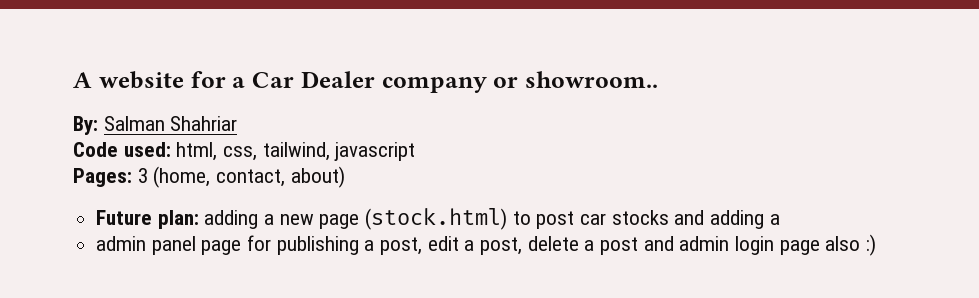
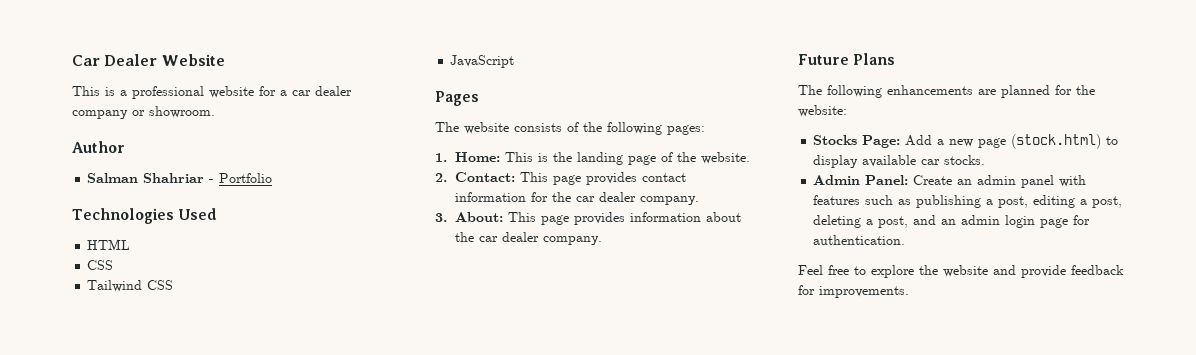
- A website for a Car Dealer company or showroom..
- By: Salman Shahriar
- Code used: html, css, tailwind, javascript
- Pages: 3 (home, contact, about)
- Future plan: adding a new page (stock.html) to post car stocks and adding a
- admin panel page for publishing a post, edit a post, delete a post and admin login page also :)
+ Car Dealer Website
+ This is a professional website for a car dealer company or showroom.
+ Author
+ Salman Shahriar - Portfolio
+ Technologies Used
+ HTML
+ CSS
+ Tailwind CSS
+ JavaScript
+ Pages
+ The website consists of the following pages:
+ 1. Home: This is the landing page of the website.
+ 2. Contact: This page provides contact information for the car dealer company.
+ 3. About: This page provides information about the car dealer company.
+ Future Plans
+ The following enhancements are planned for the website:
+ Stocks Page: Add a new page (stock.html) to display available car stocks.
+ Admin Panel: Create an admin panel with features such as publishing a post, editing a post, deleting a post, and an admin login page for authentication.
+ Feel free to explore the website and provide feedback for improvements.

